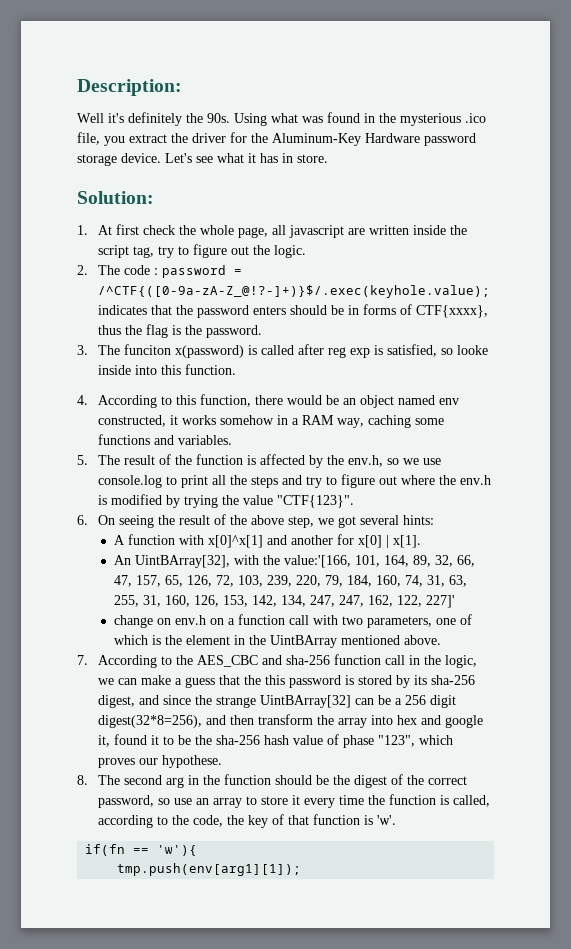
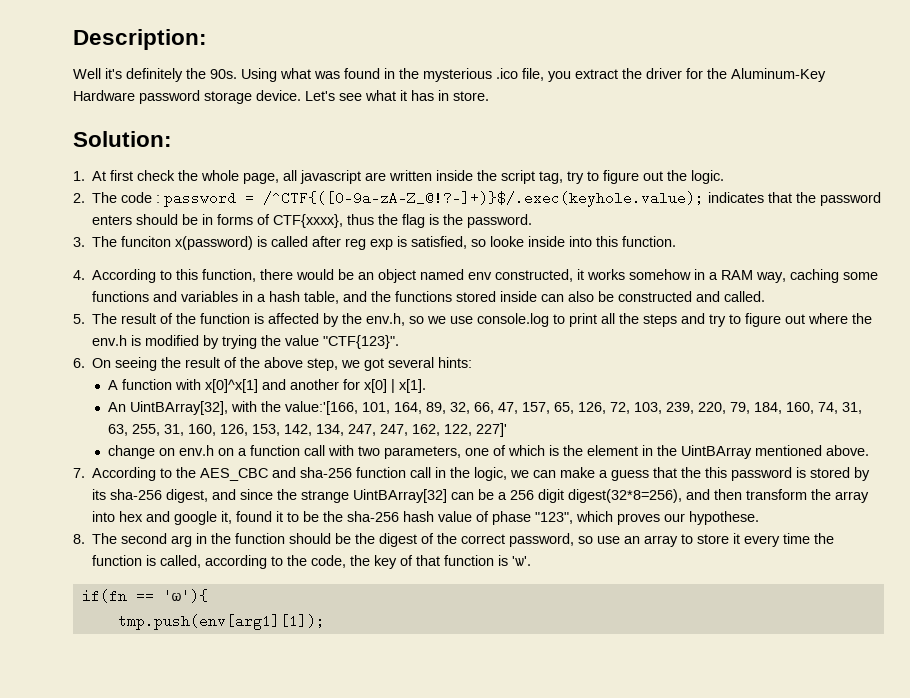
- 4. According to this function, there would be an object named env constructed, it works somehow in a RAM way, caching some functions and variables.
+ 4. According to this function, there would be an object named env constructed, it works somehow in a RAM way, caching some functions and variables in a hash table, and the functions stored inside can also be constructed and called.

